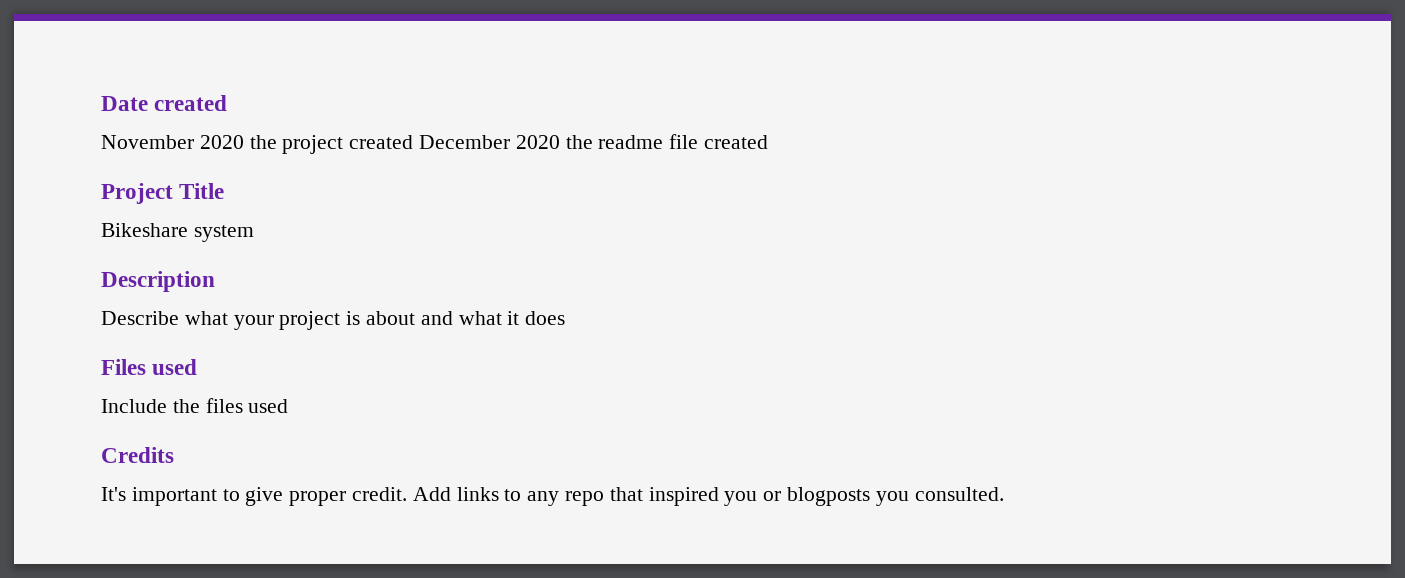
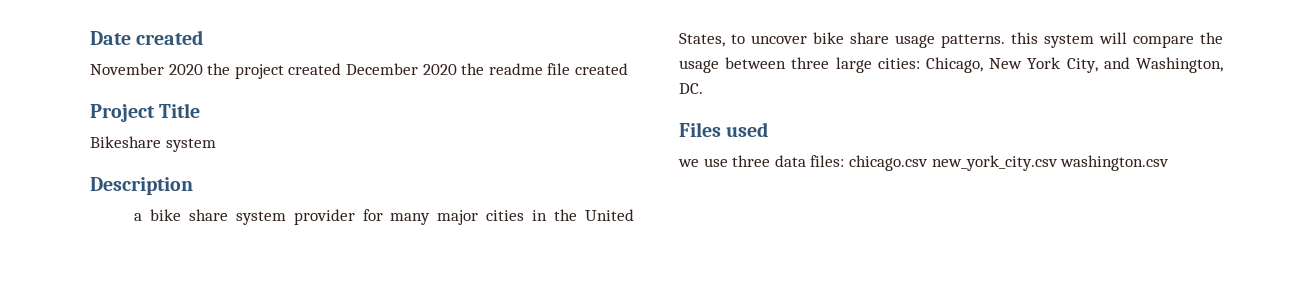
- Describe what your project is about and what it does
+ a bike share system provider for many major cities in the United States, to uncover bike share usage patterns. this system will compare the usage between three large cities: Chicago, New York City, and Washington, DC.
  Files used
- Include the files used
- Credits
- It's important to give proper credit. Add links to any repo that inspired you or blogposts you consulted.
+ we use three data files: chicago.csv new_york_city.csv washington.csv

